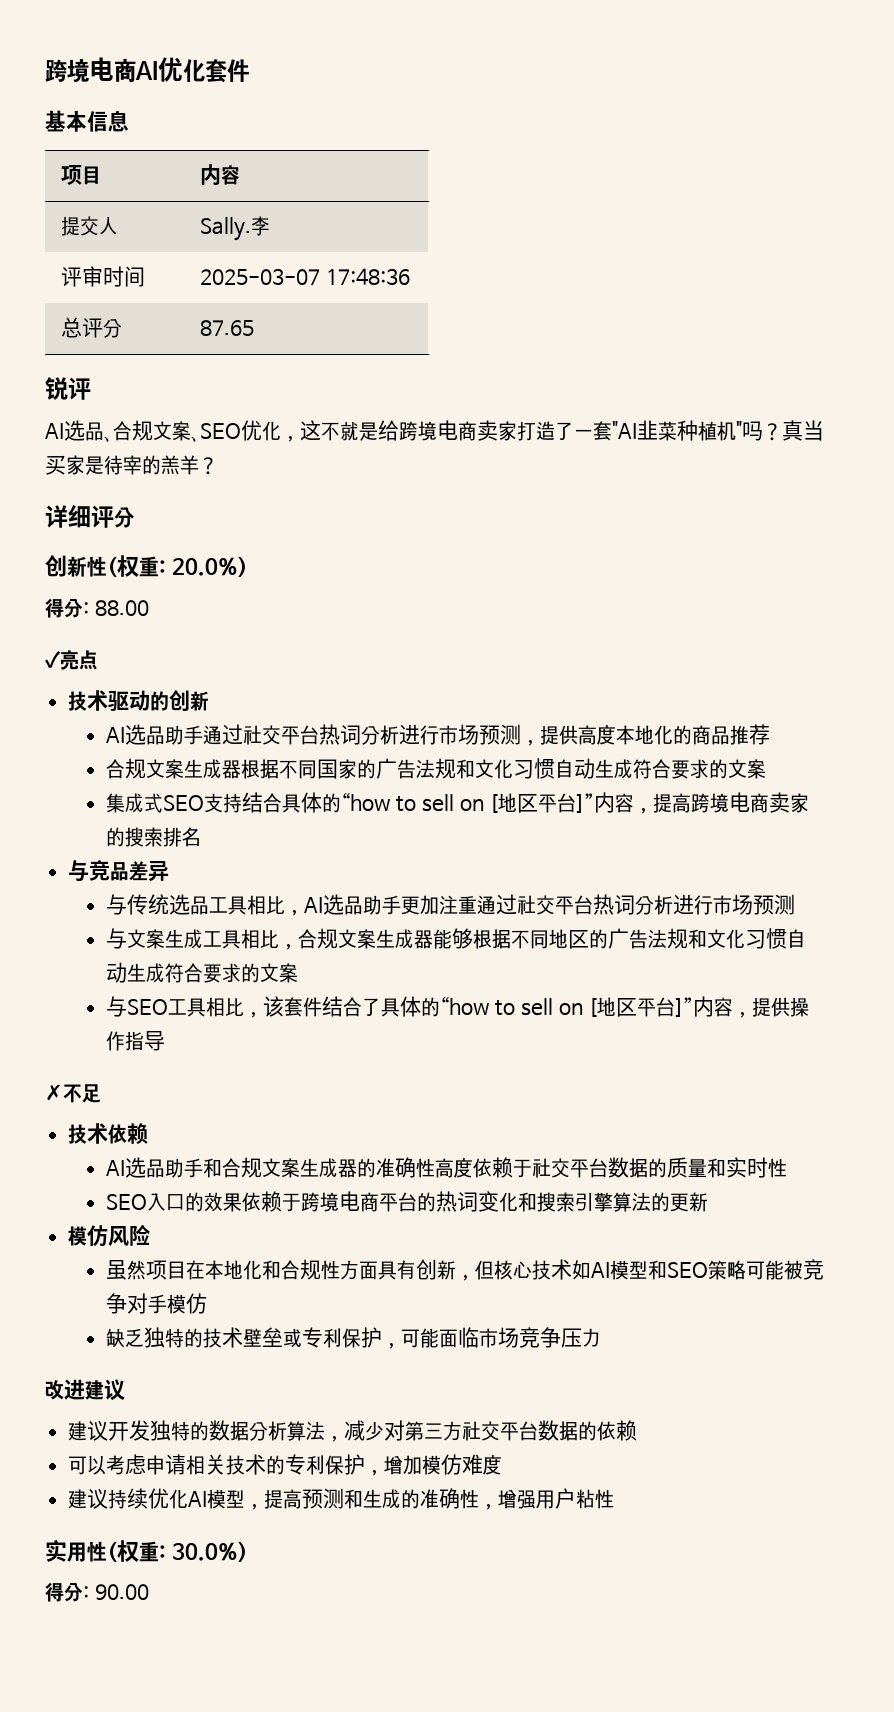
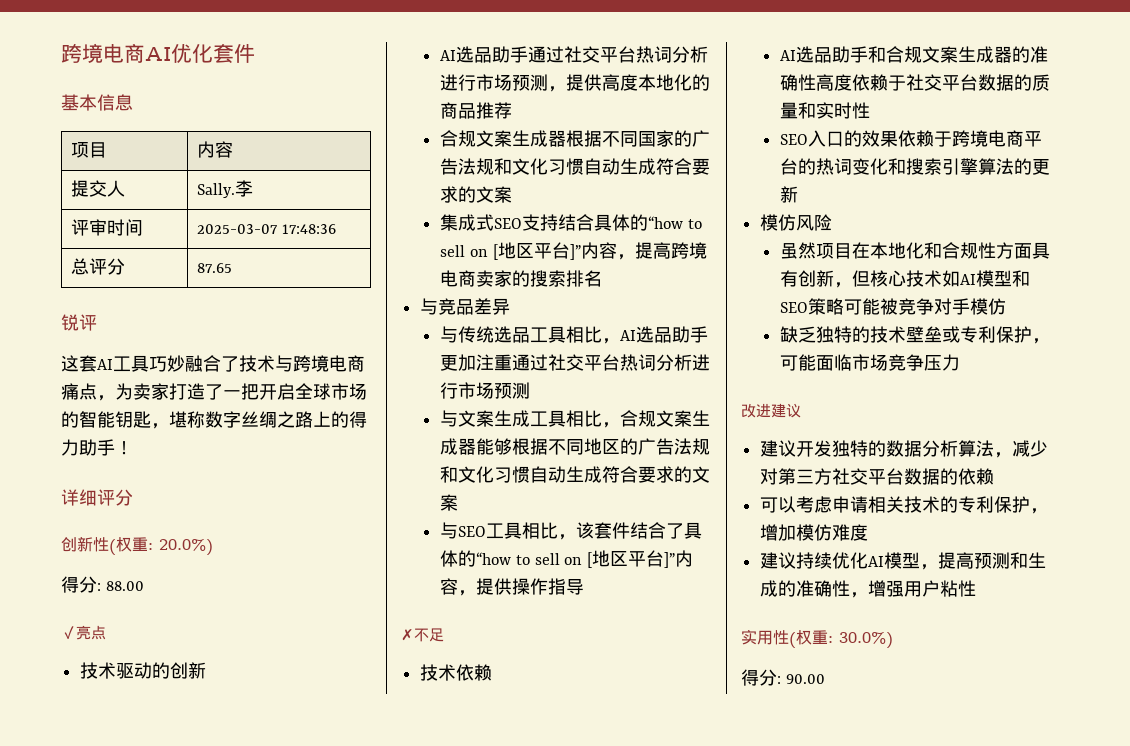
- AI选品、合规文案、SEO优化，这不就是给跨境电商卖家打造了一套"AI韭菜种植机"吗？真当买家是待宰的羔羊？
+ 这套AI工具巧妙融合了技术与跨境电商痛点，为卖家打造了一把开启全球市场的智能钥匙，堪称数字丝绸之路上的得力助手！

